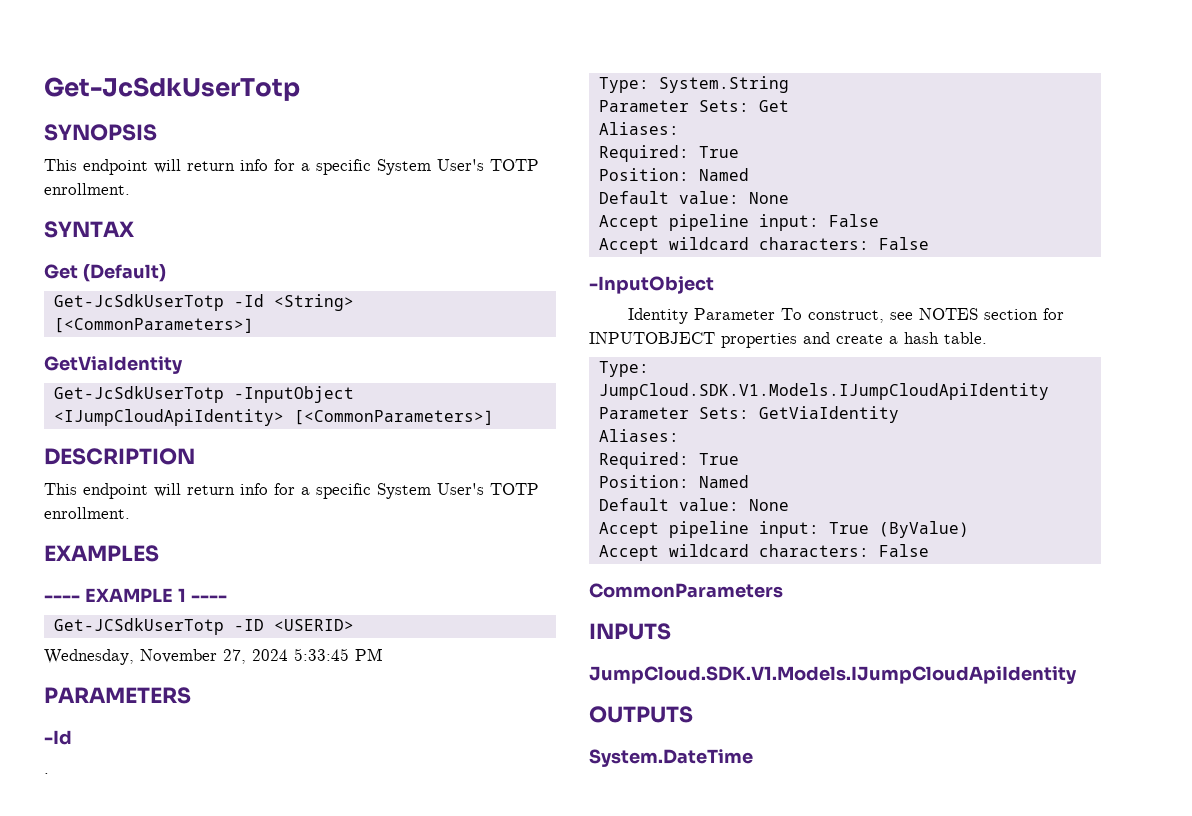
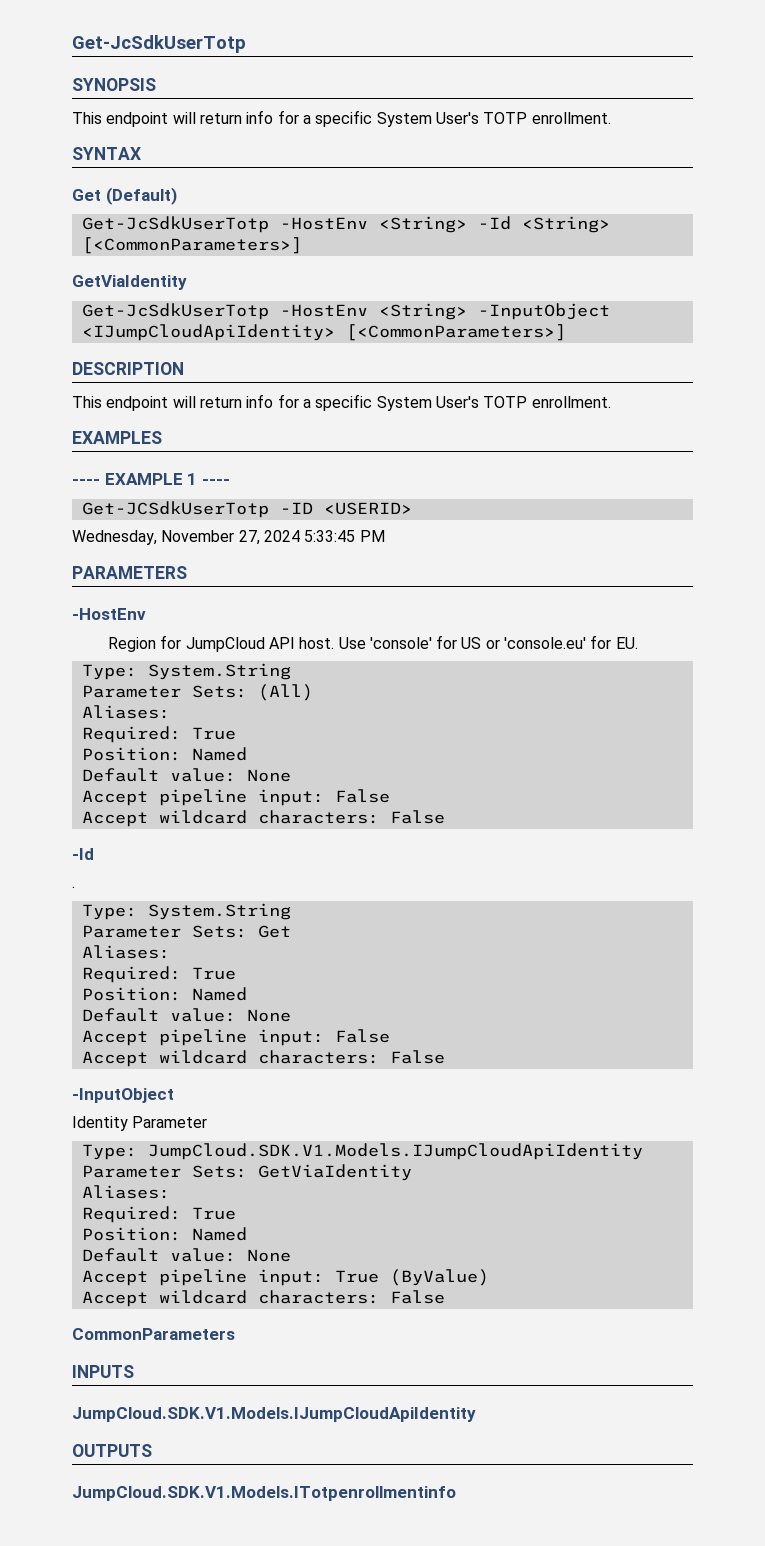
- Get-JcSdkUserTotp -Id <String> [<CommonParameters>]
+ Get-JcSdkUserTotp -HostEnv <String> -Id <String> [<CommonParameters>]
- Get-JcSdkUserTotp -InputObject <IJumpCloudApiIdentity> [<CommonParameters>]
+ Get-JcSdkUserTotp -HostEnv <String> -InputObject <IJumpCloudApiIdentity> [<CommonParameters>]
  PARAMETERS
+ -HostEnv
+ Region for JumpCloud API host. Use 'console' for US or 'console.eu' for EU.
+ Type: System.String
+ Parameter Sets: (All)
+ Aliases:
+ Required: True
+ Position: Named
+ Default value: None
+ Accept pipeline input: False
+ Accept wildcard characters: False
- Identity Parameter To construct, see NOTES section for INPUTOBJECT properties and create a hash table.
+ Identity Parameter
- System.DateTime
+ JumpCloud.SDK.V1.Models.ITotpenrollmentinfo

